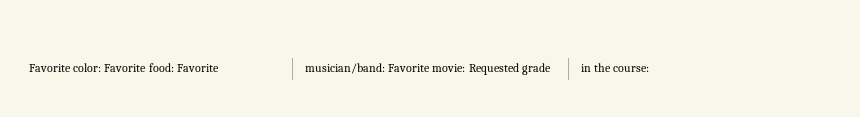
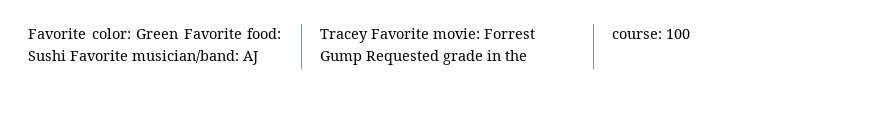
- Favorite color: Favorite food: Favorite musician/band: Favorite movie: Requested grade in the course:
+ Favorite color: Green Favorite food: Sushi Favorite musician/band: AJ Tracey Favorite movie: Forrest Gump Requested grade in the course: 100

